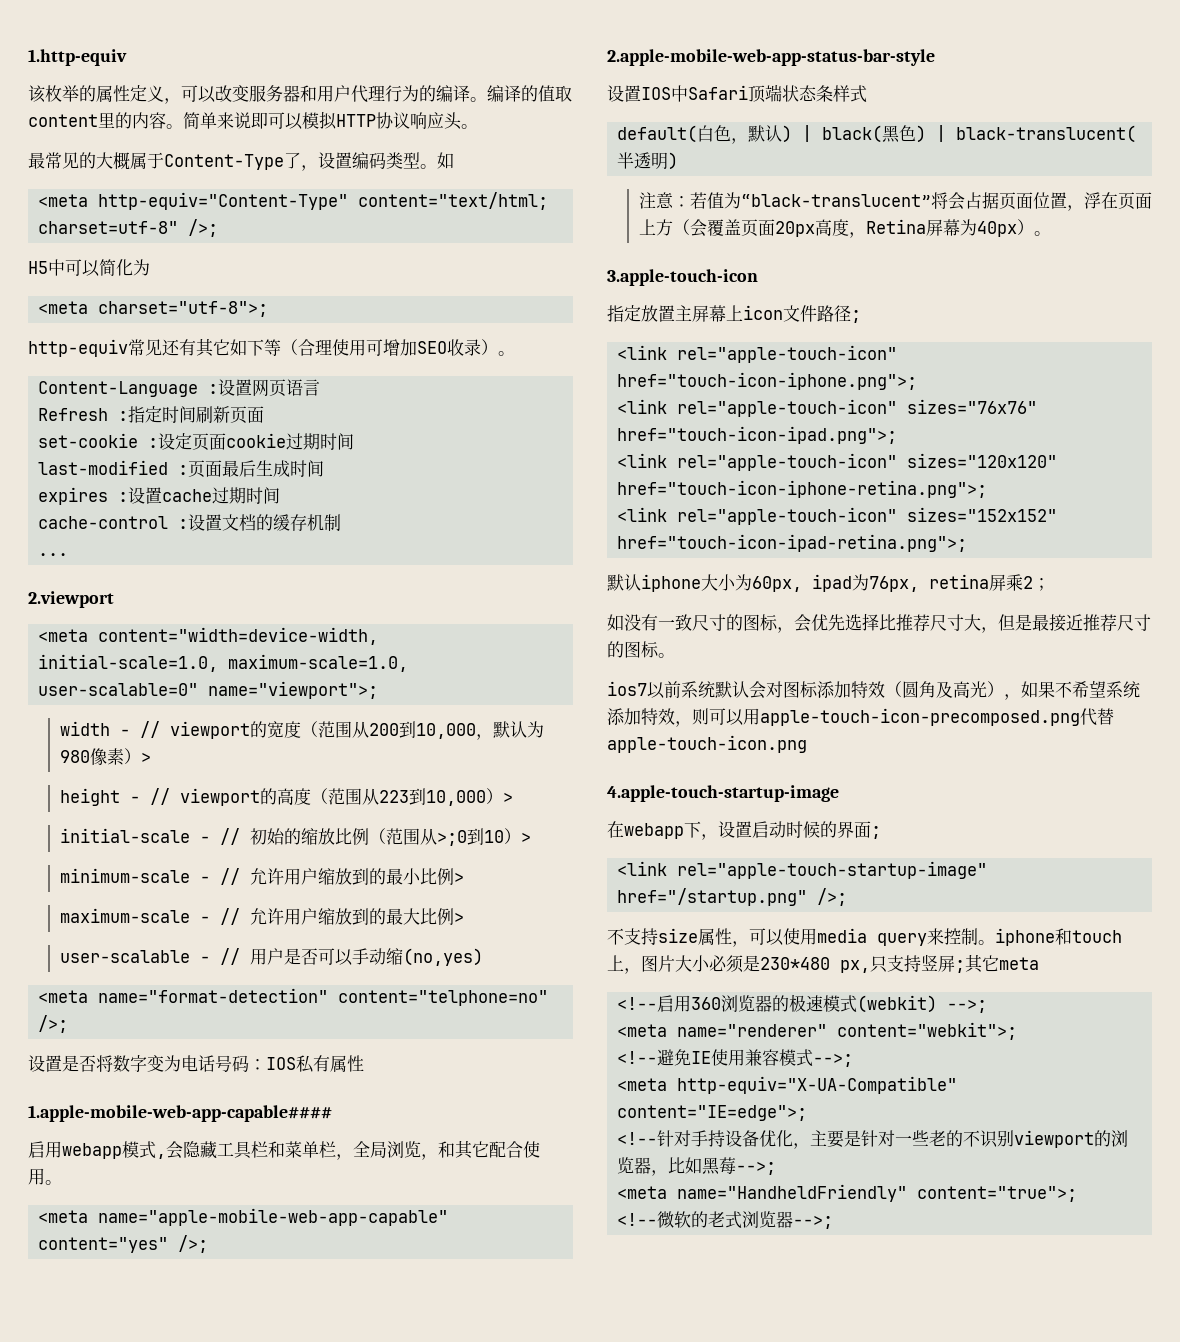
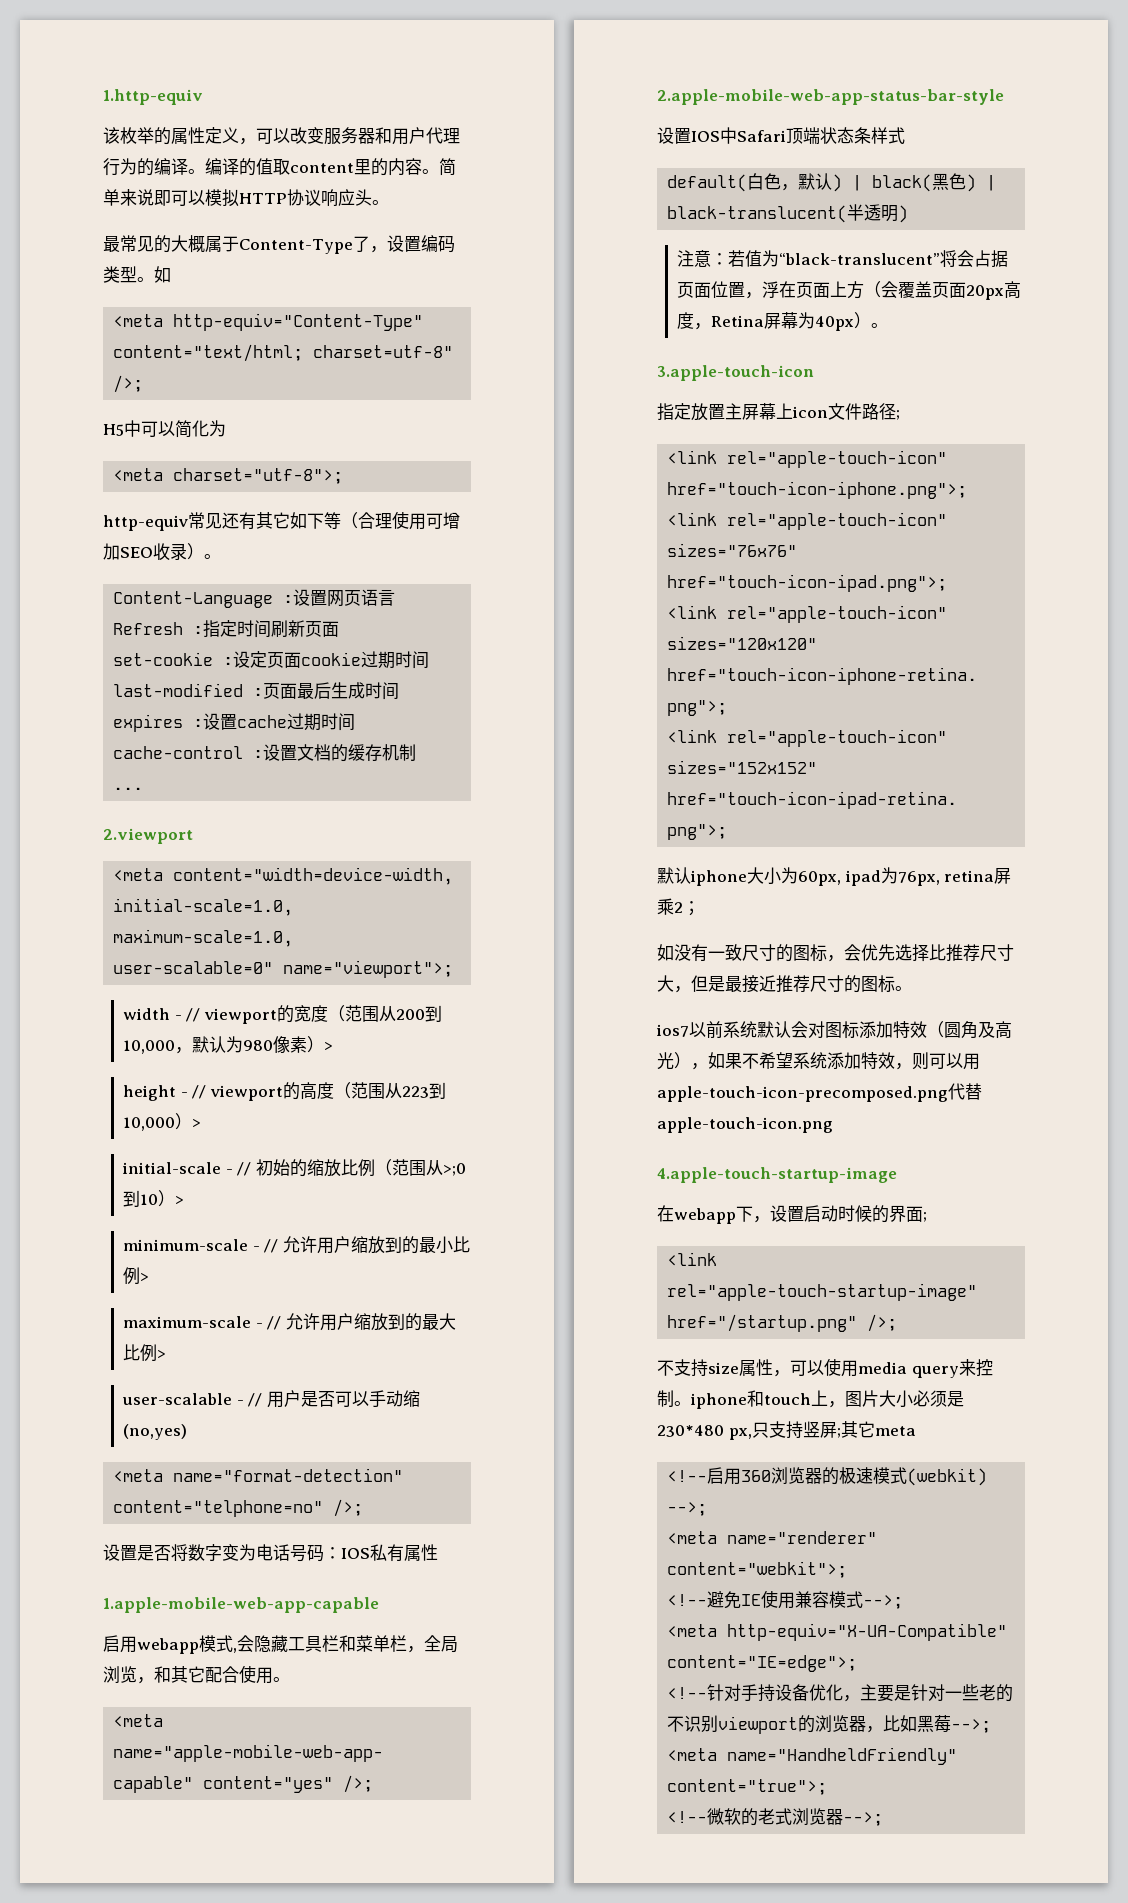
- 1.apple-mobile-web-app-capable####
+ 1.apple-mobile-web-app-capable

